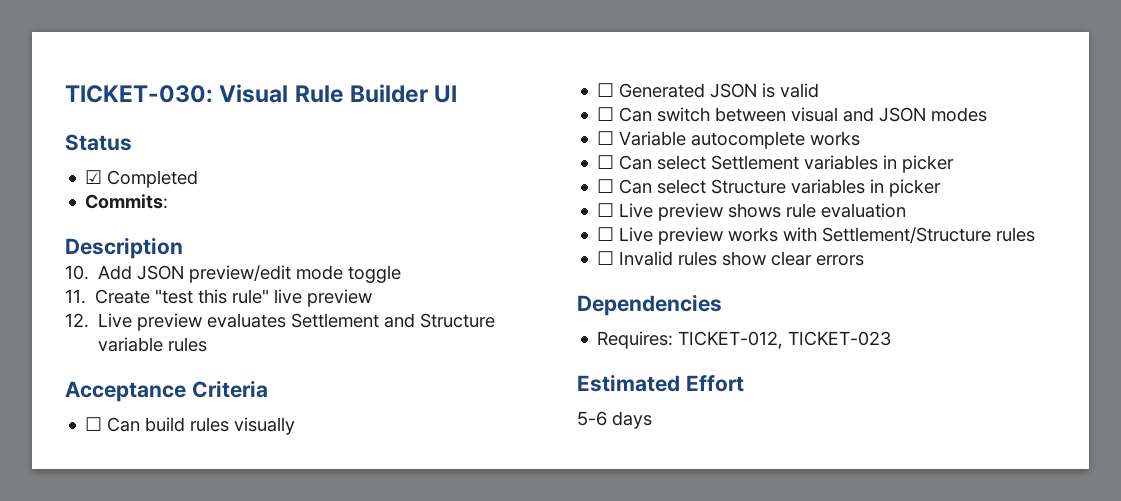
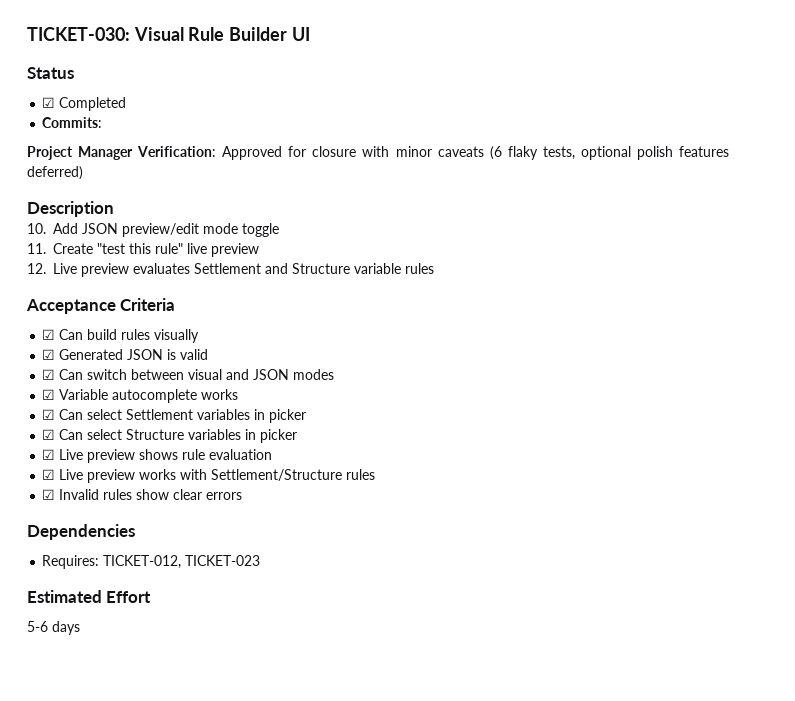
+ Project Manager Verification: Approved for closure with minor caveats (6 flaky tests, optional polish features deferred)
- ☐ Can build rules visually
+ ☑ Can build rules visually
- ☐ Generated JSON is valid
+ ☑ Generated JSON is valid
- ☐ Can switch between visual and JSON modes
+ ☑ Can switch between visual and JSON modes
- ☐ Variable autocomplete works
+ ☑ Variable autocomplete works
- ☐ Can select Settlement variables in picker
+ ☑ Can select Settlement variables in picker
- ☐ Can select Structure variables in picker
+ ☑ Can select Structure variables in picker
- ☐ Live preview shows rule evaluation
+ ☑ Live preview shows rule evaluation
- ☐ Live preview works with Settlement/Structure rules
+ ☑ Live preview works with Settlement/Structure rules
- ☐ Invalid rules show clear errors
+ ☑ Invalid rules show clear errors

